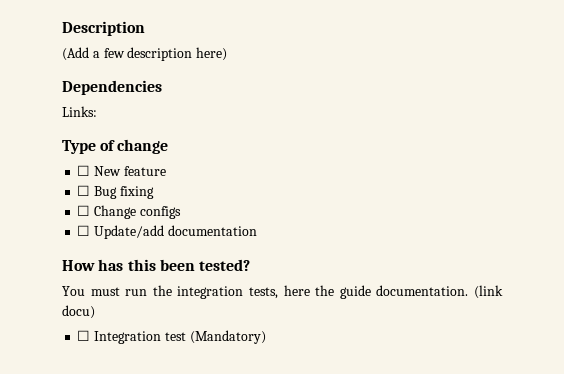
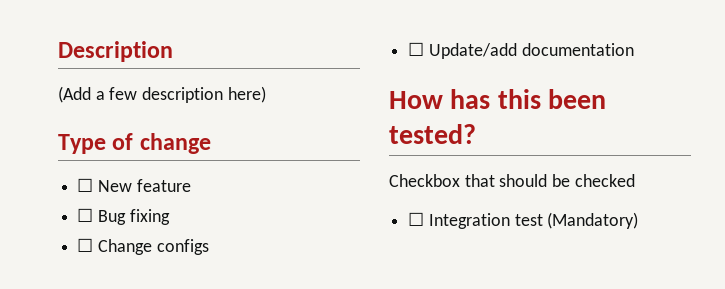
- Dependencies
- Links:
- You must run the integration tests, here the guide documentation. (link docu)
+ Checkbox that should be checked

